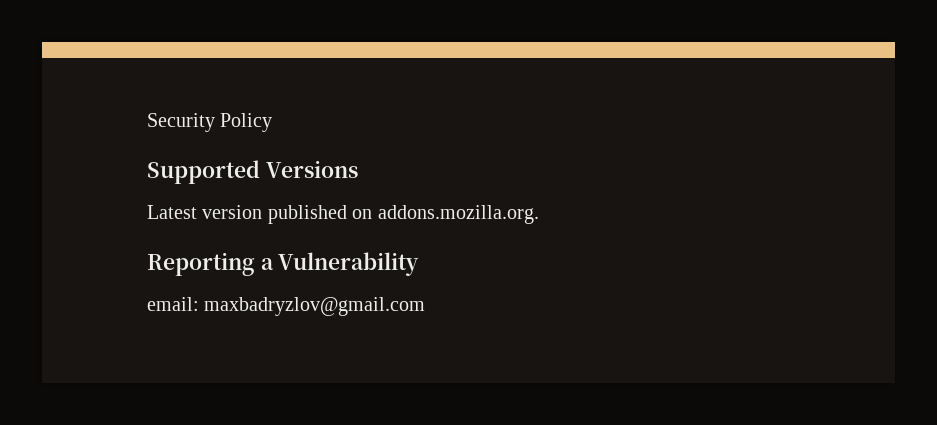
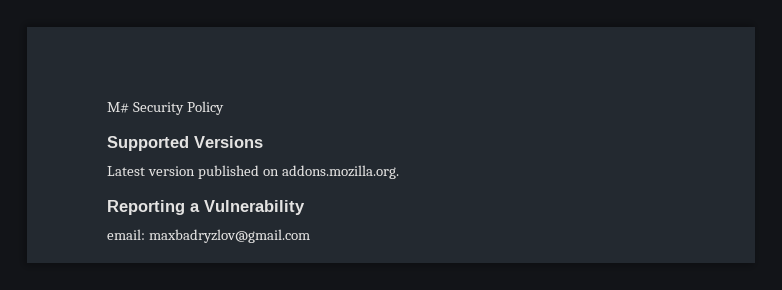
- Security Policy
+ M# Security Policy

